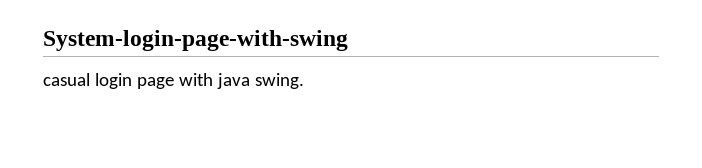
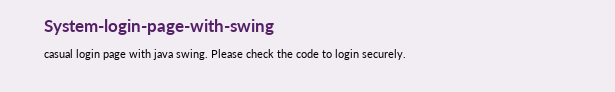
+ Please check the code to login securely.

